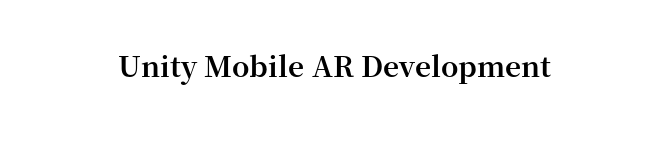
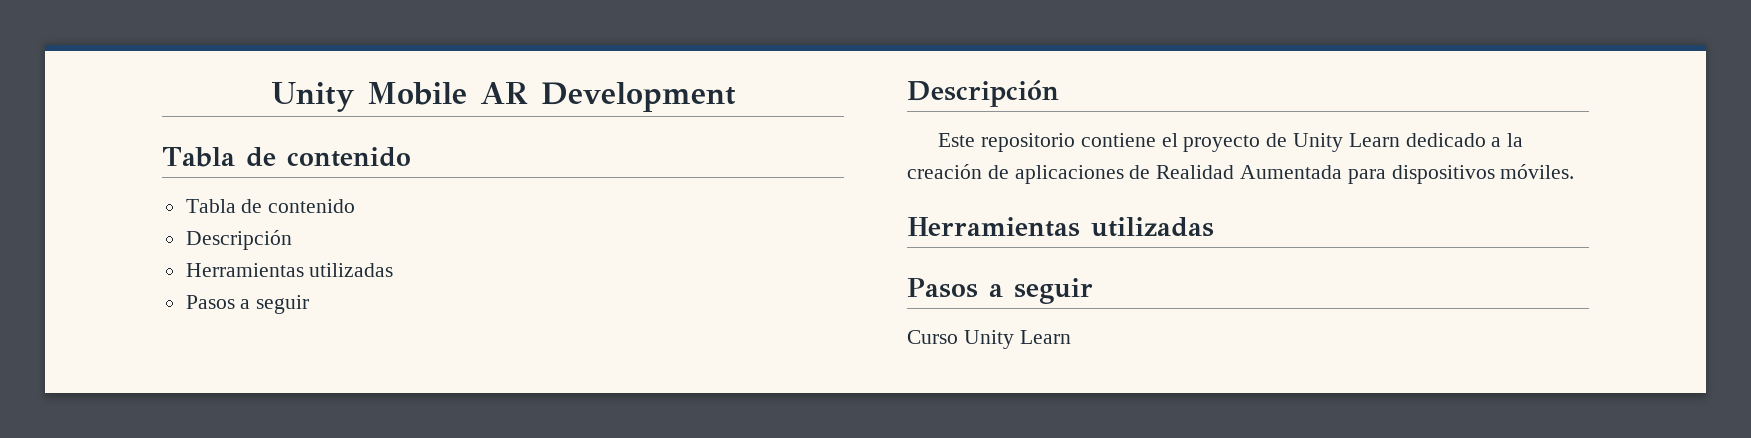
  Unity Mobile AR Development
+ Tabla de contenido
+ Tabla de contenido
+ Descripción
+ Herramientas utilizadas
+ Pasos a seguir
+ Descripción
+ Este repositorio contiene el proyecto de Unity Learn dedicado a la creación de aplicaciones de Realidad Aumentada para dispositivos móviles.
+ Herramientas utilizadas
+ Pasos a seguir
+ Curso Unity Learn

